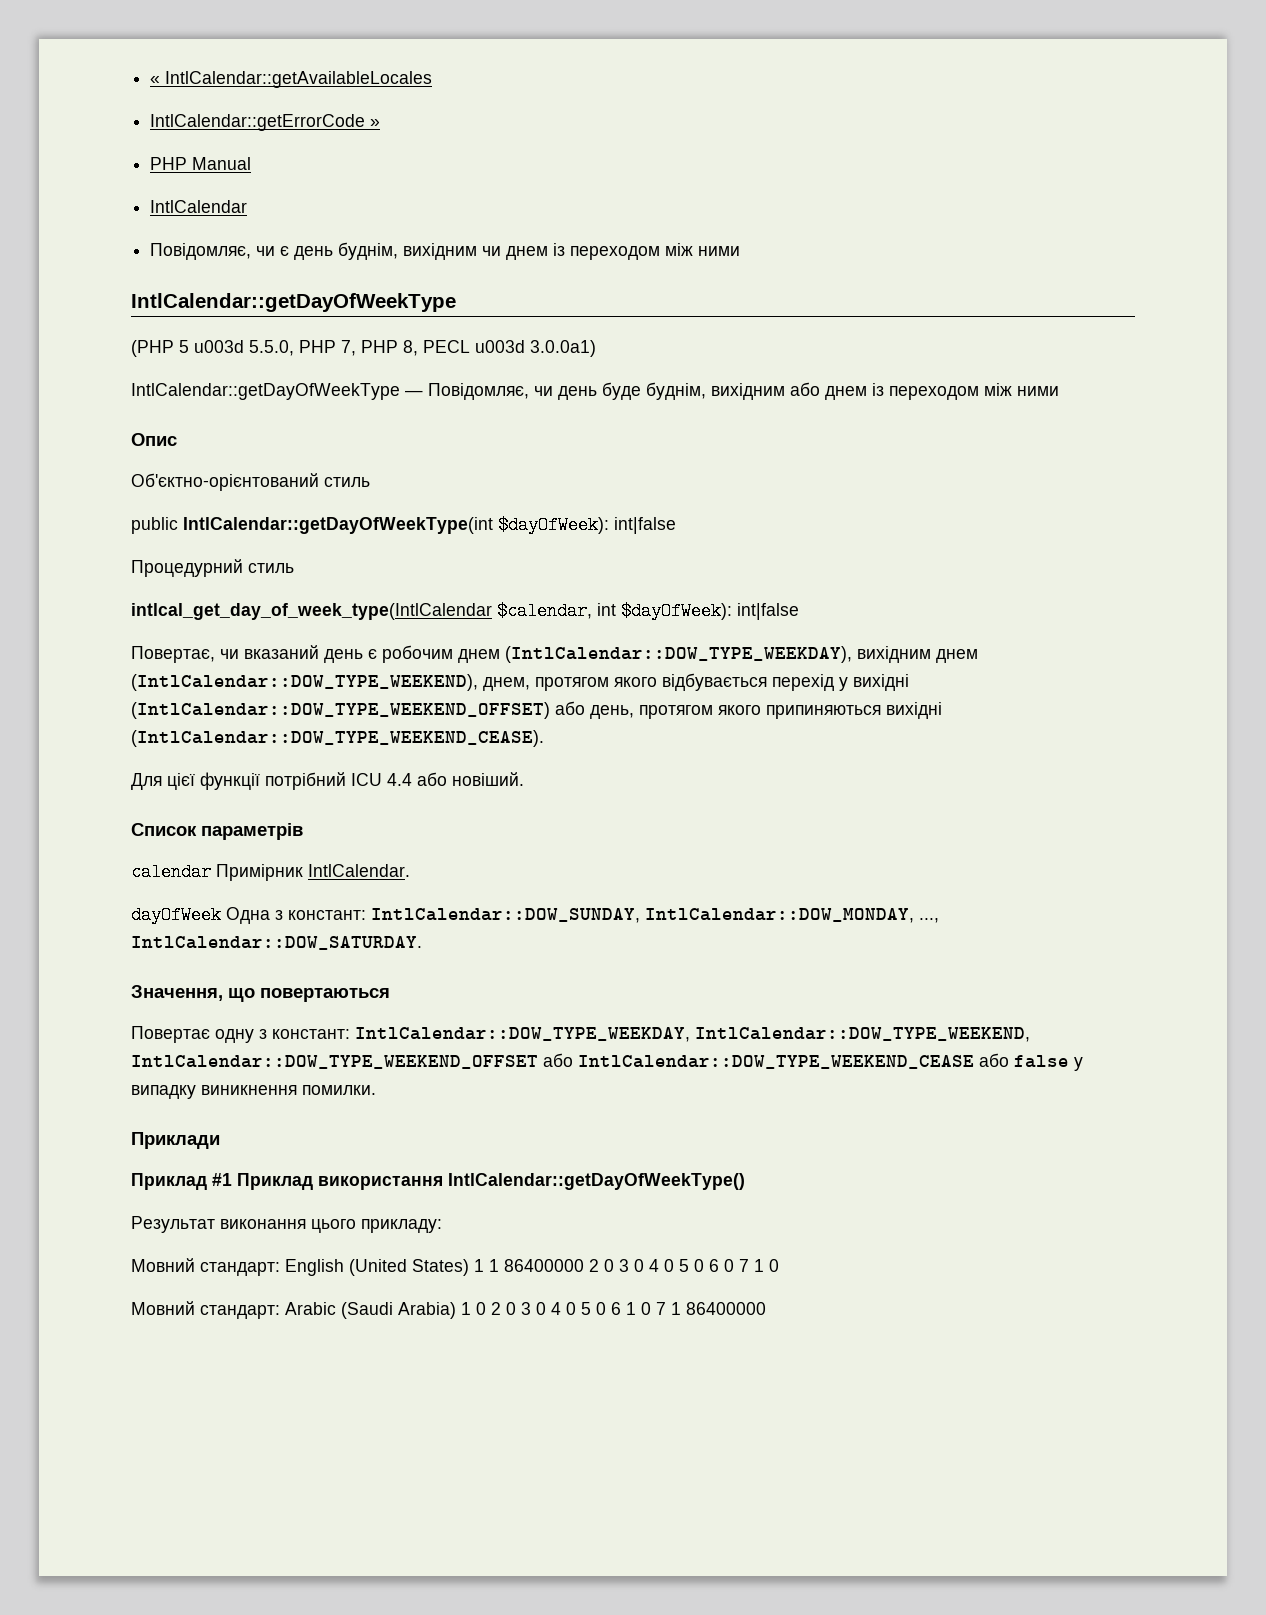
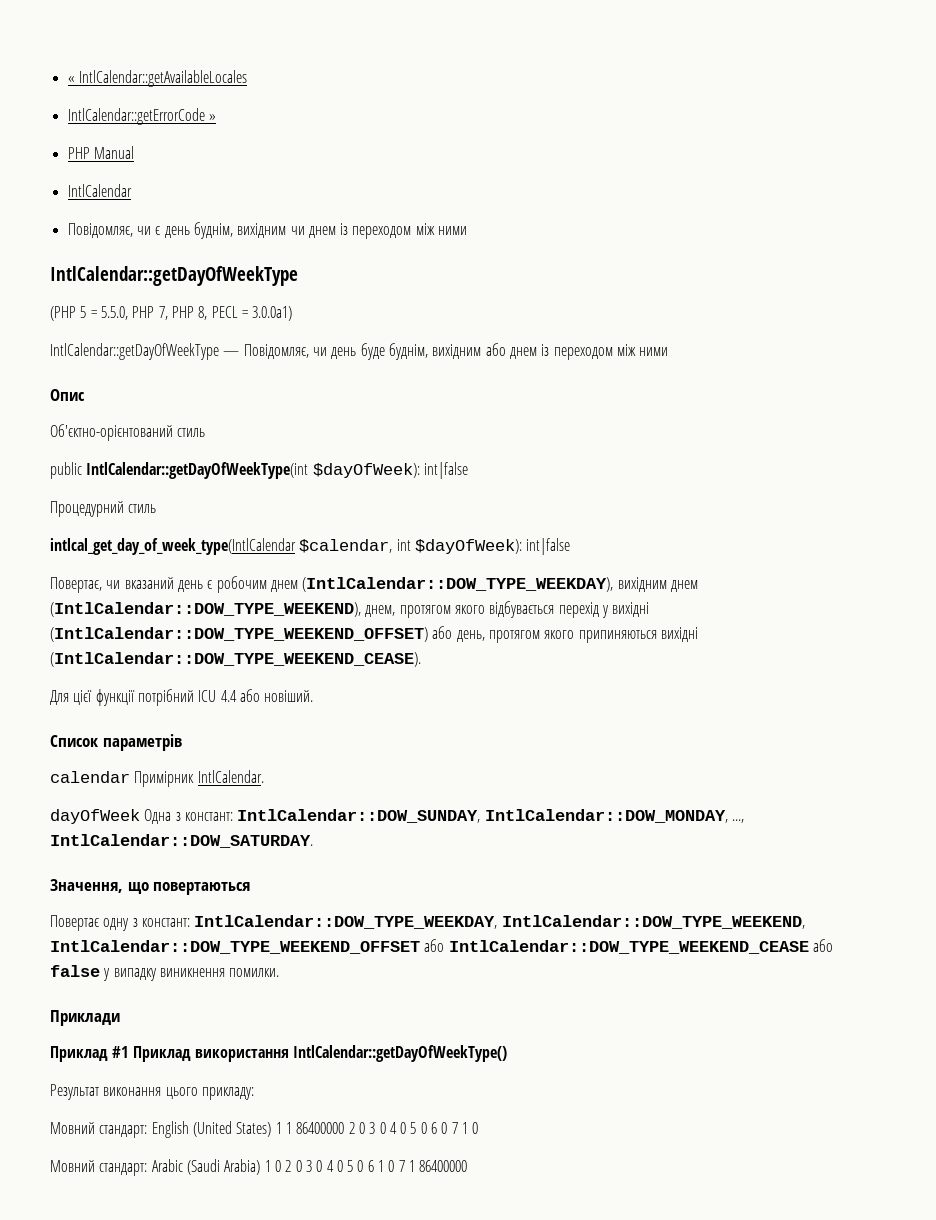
- (PHP 5 u003d 5.5.0, PHP 7, PHP 8, PECL u003d 3.0.0a1)
+ (PHP 5 = 5.5.0, PHP 7, PHP 8, PECL = 3.0.0a1)

